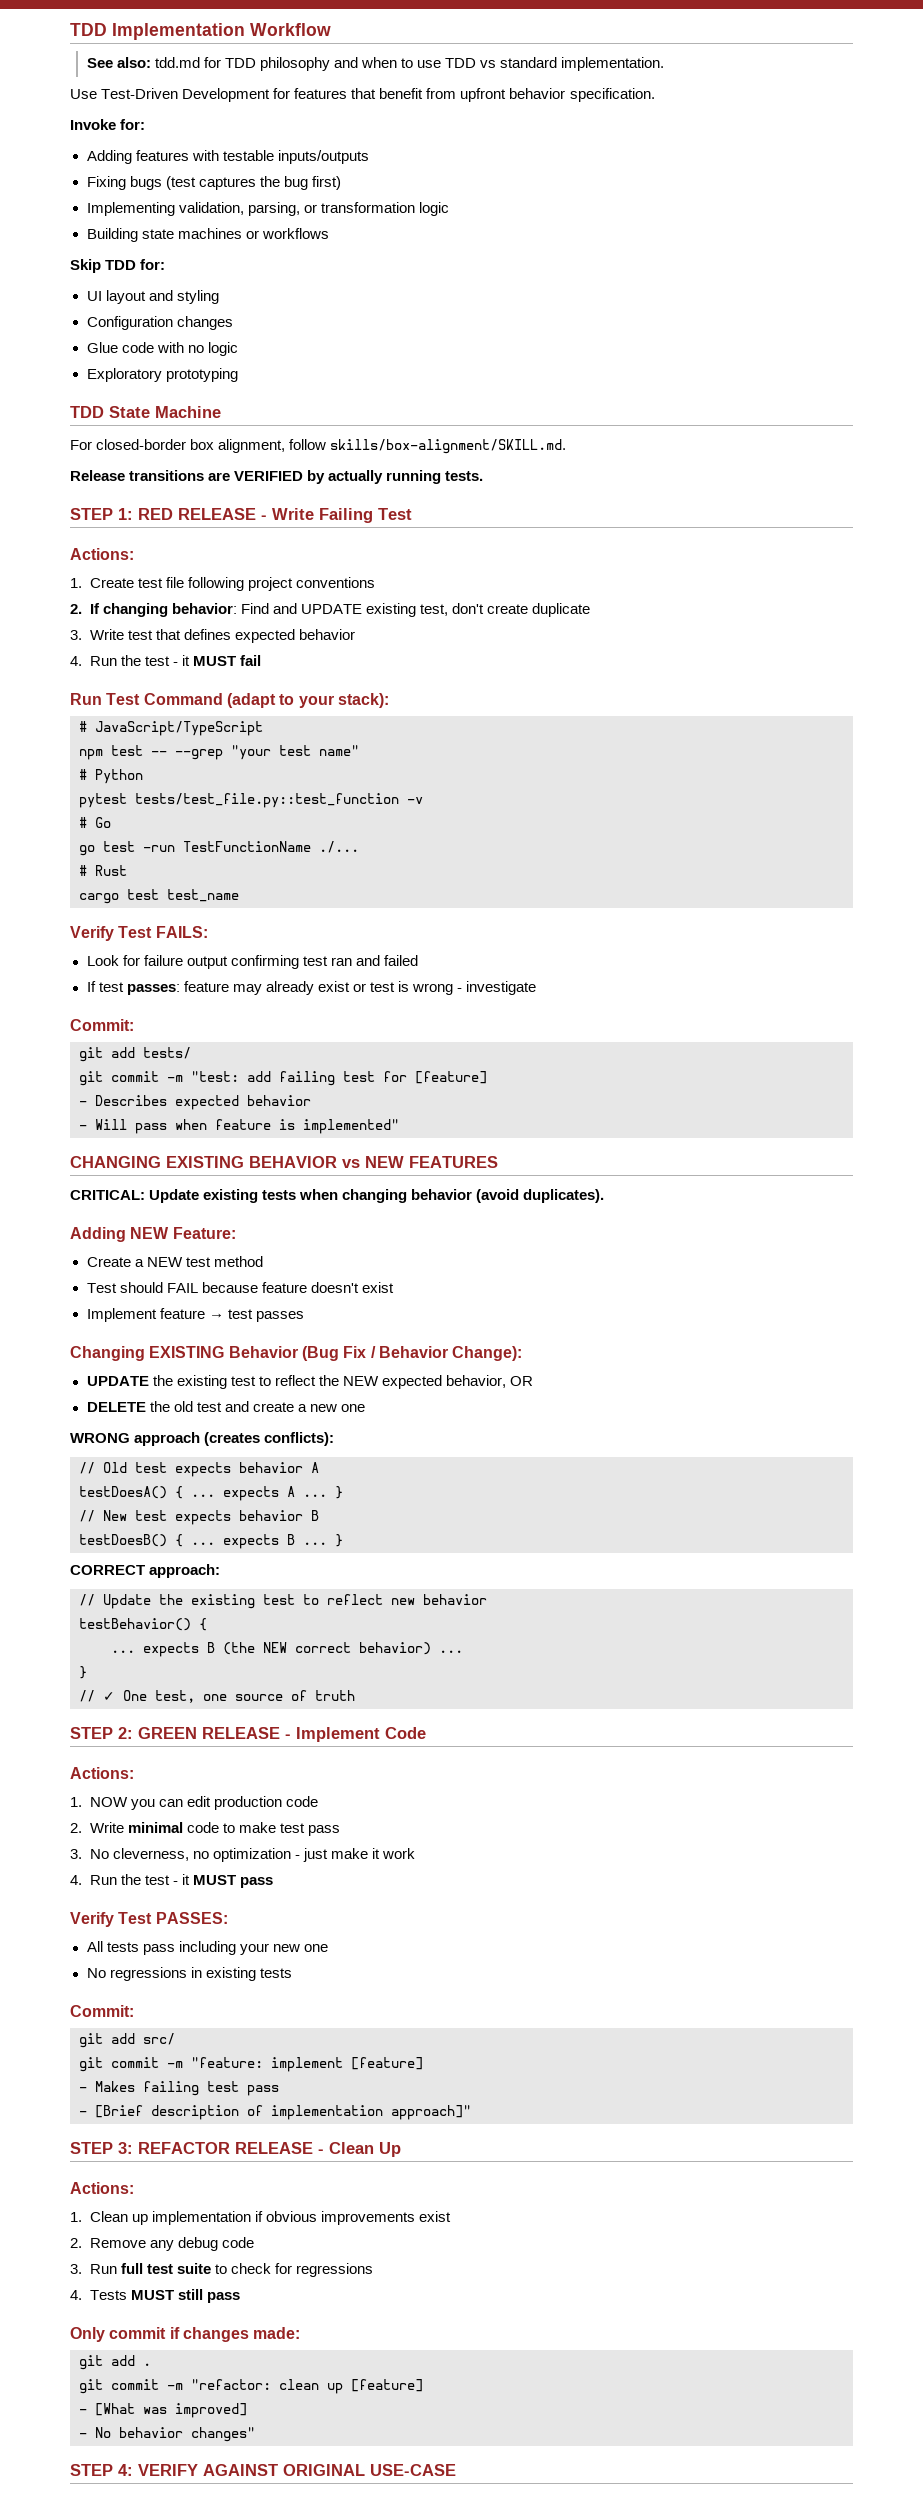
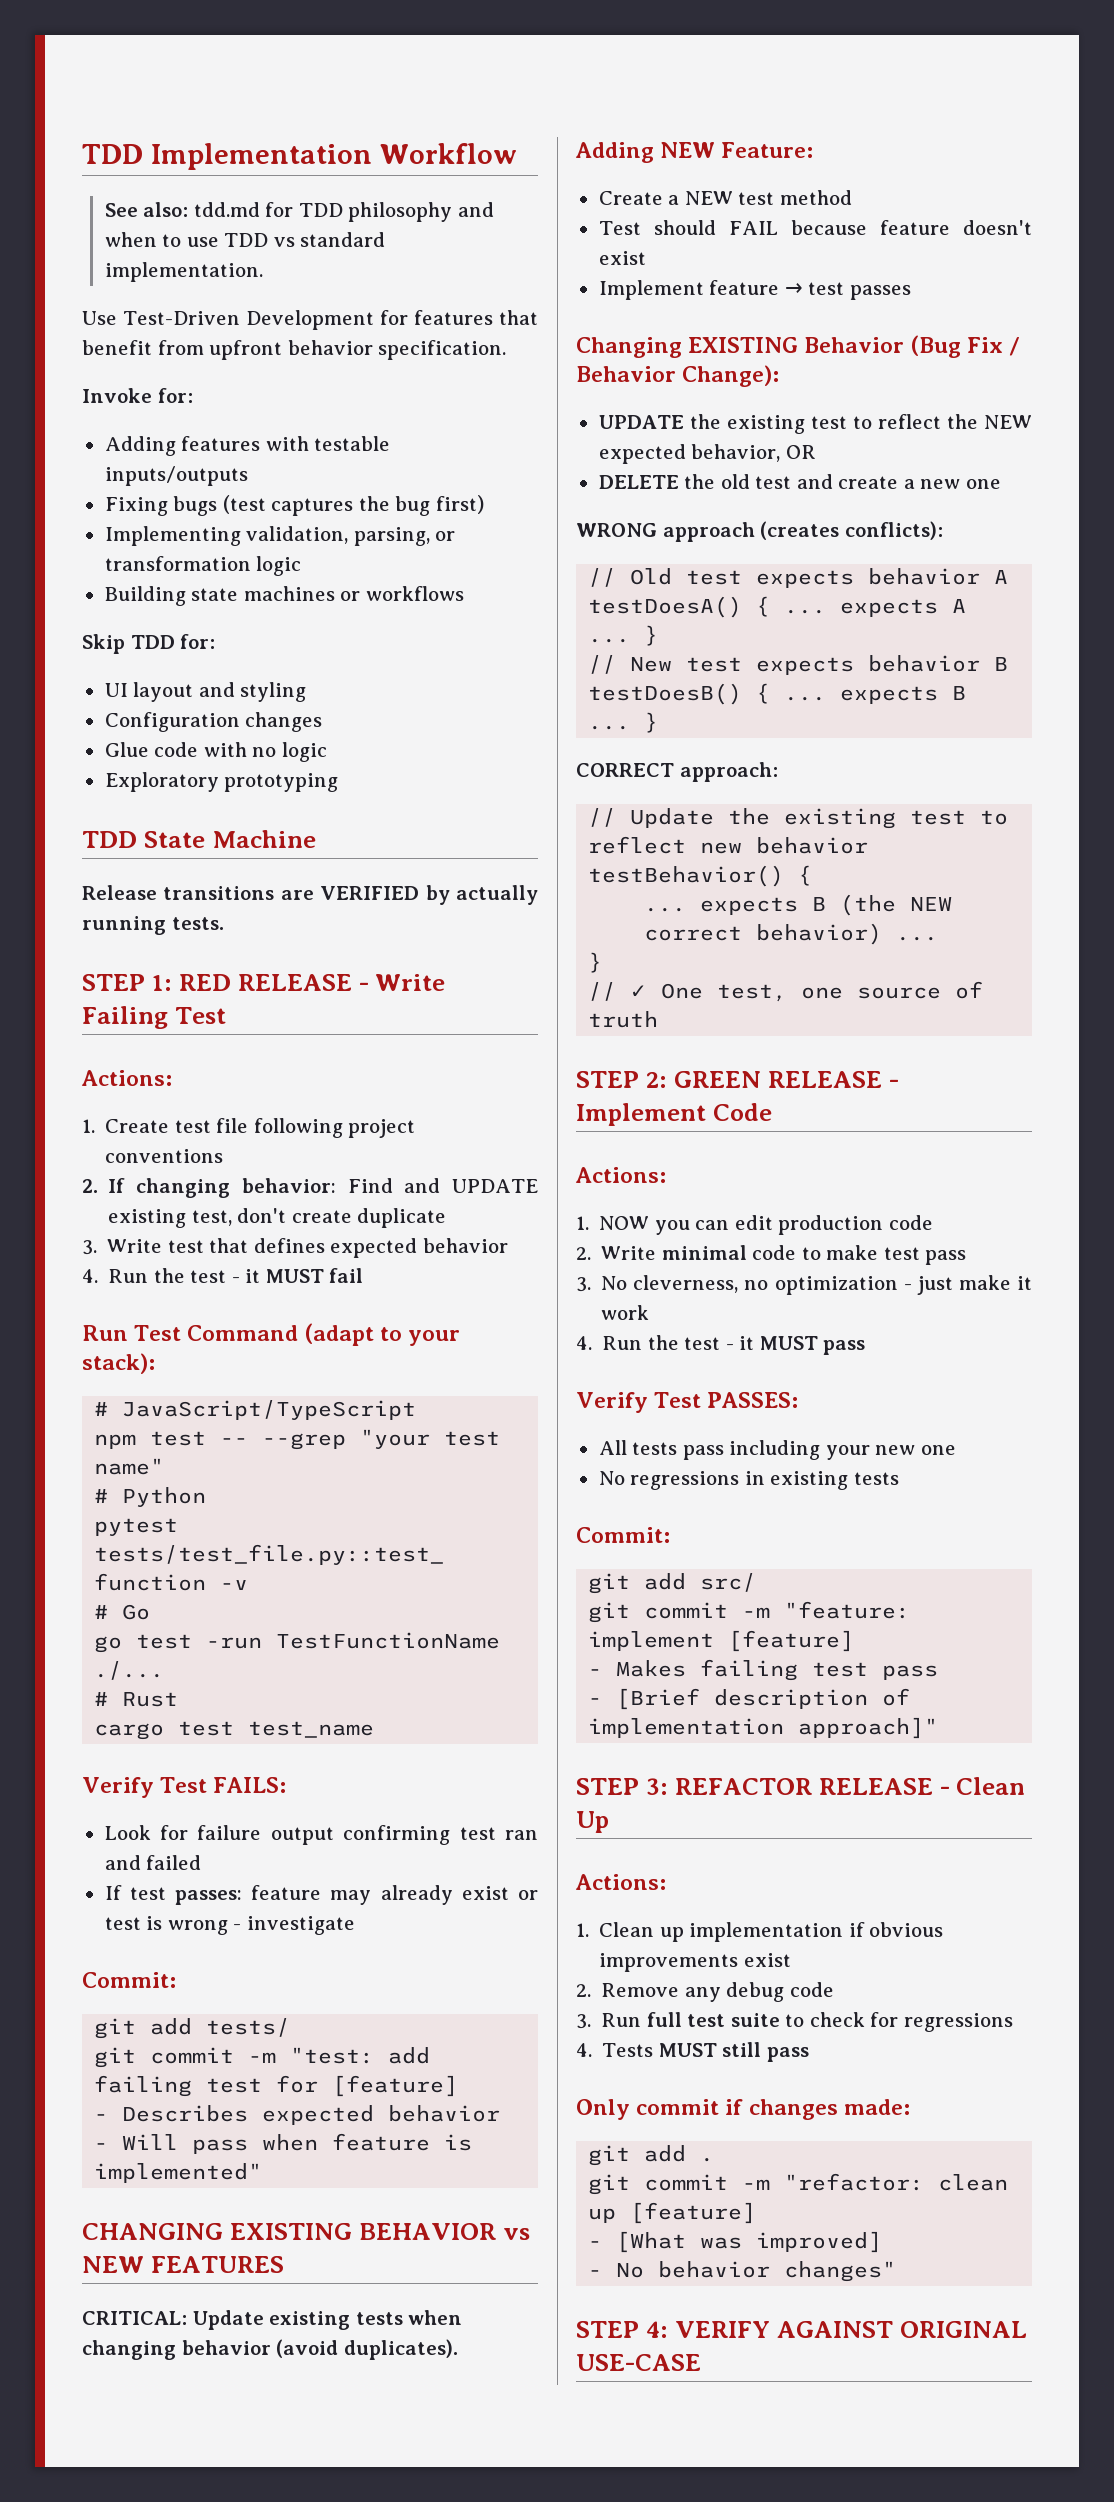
- For closed-border box alignment, follow skills/box-alignment/SKILL.md.

